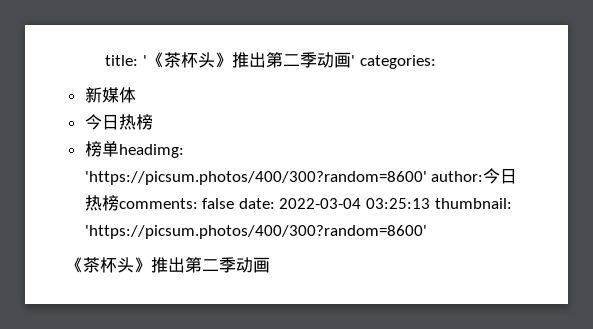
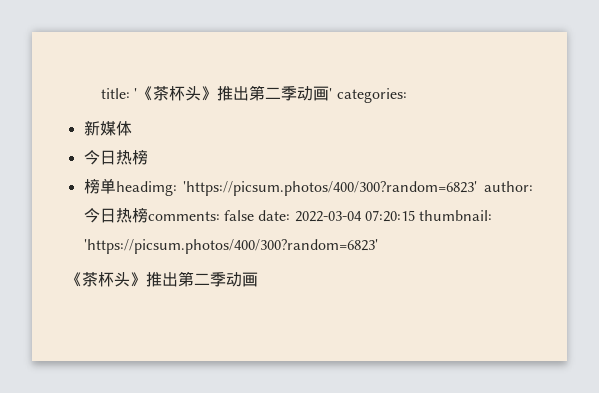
- 榜单headimg: 'https://picsum.photos/400/300?random=8600' author:今日热榜comments: false date: 2022-03-04 03:25:13 thumbnail: 'https://picsum.photos/400/300?random=8600'
+ 榜单headimg: 'https://picsum.photos/400/300?random=6823' author:今日热榜comments: false date: 2022-03-04 07:20:15 thumbnail: 'https://picsum.photos/400/300?random=6823'

